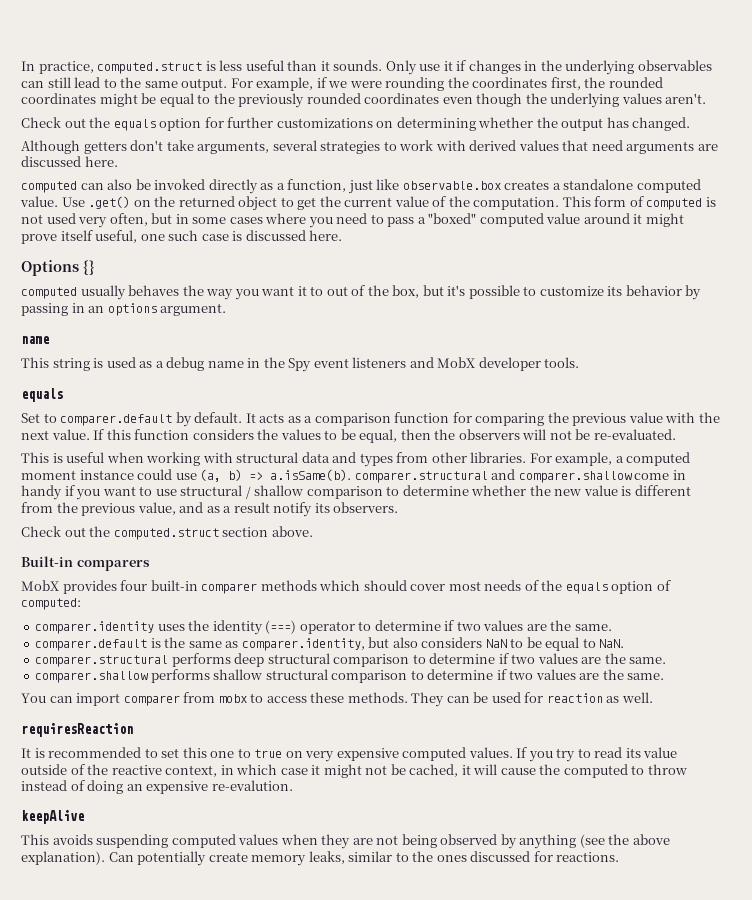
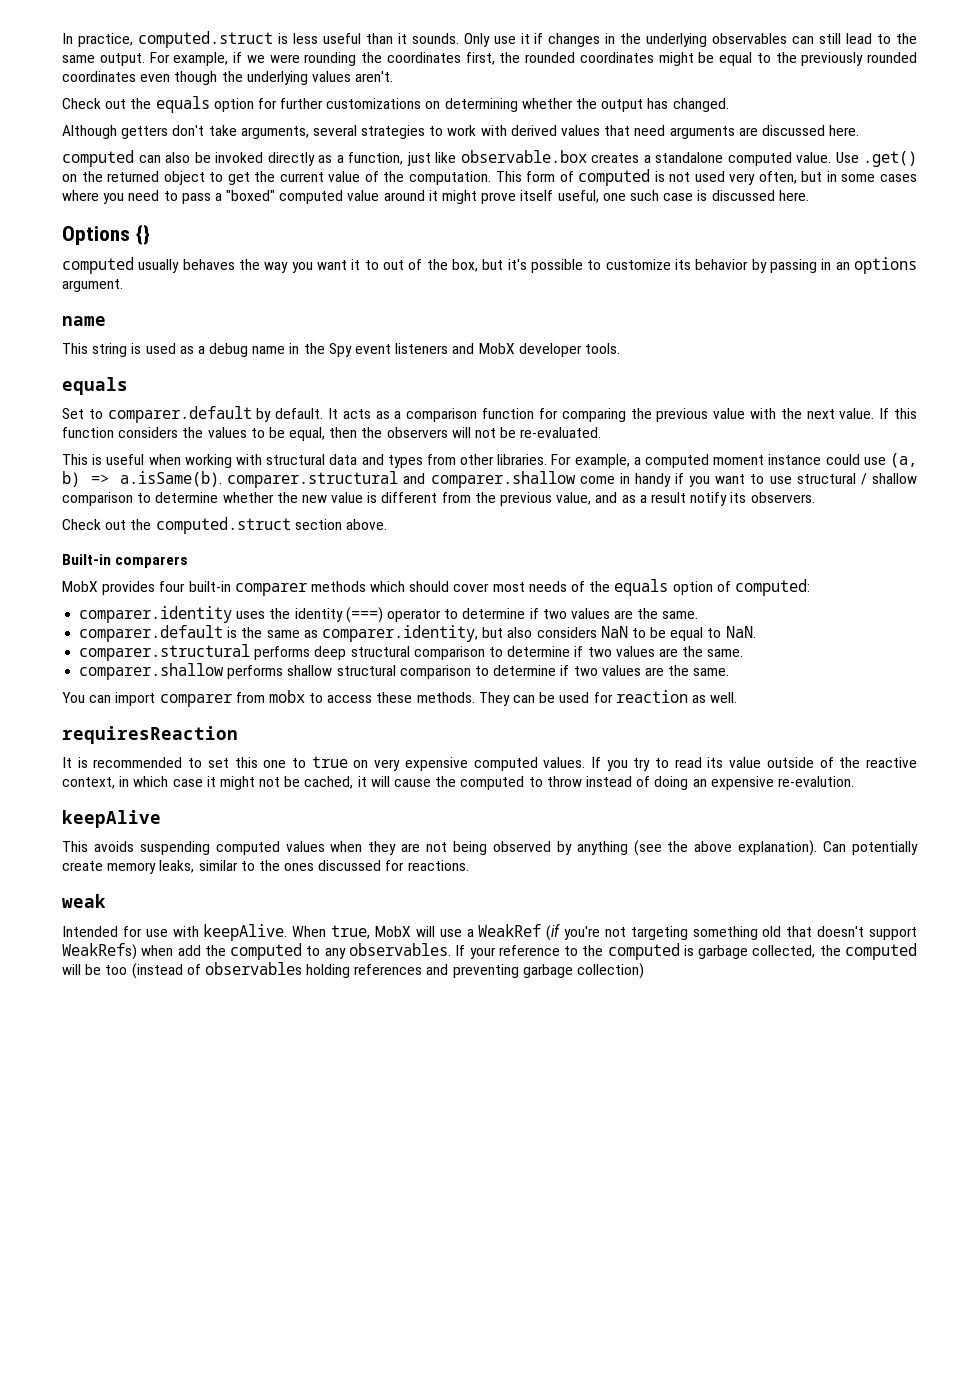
+ weak
+ Intended for use with keepAlive. When true, MobX will use a WeakRef (if you're not targeting something old that doesn't support WeakRefs) when add the computed to any observables. If your reference to the computed is garbage collected, the computed will be too (instead of observables holding references and preventing garbage collection)

